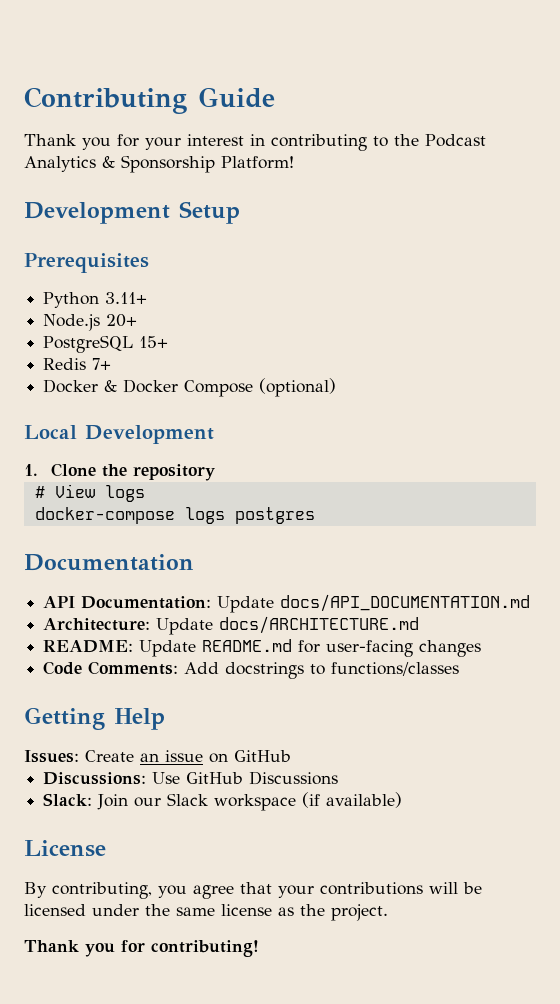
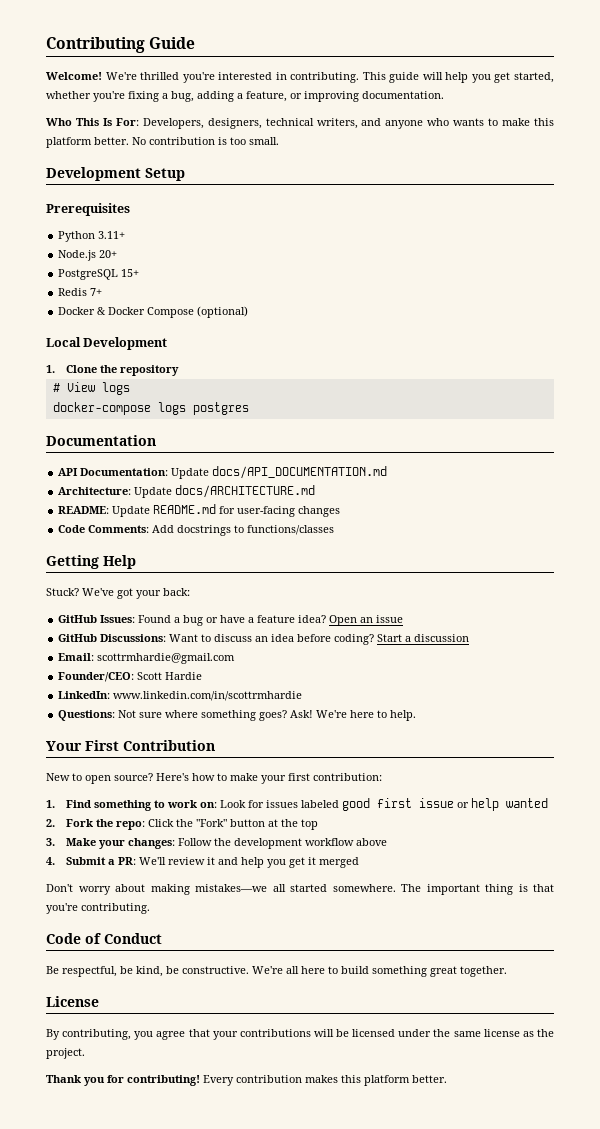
- Thank you for your interest in contributing to the Podcast Analytics & Sponsorship Platform!
+ Welcome! We're thrilled you're interested in contributing. This guide will help you get started, whether you're fixing a bug, adding a feature, or improving documentation.
+ Who This Is For: Developers, designers, technical writers, and anyone who wants to make this platform better. No contribution is too small.
- Issues: Create an issue on GitHub
- Discussions: Use GitHub Discussions
- Slack: Join our Slack workspace (if available)
+ Stuck? We've got your back:
+ GitHub Issues: Found a bug or have a feature idea? Open an issue
+ GitHub Discussions: Want to discuss an idea before coding? Start a discussion
+ Email: scottrmhardie@gmail.com
+ Founder/CEO: Scott Hardie
+ LinkedIn: www.linkedin.com/in/scottrmhardie
+ Questions: Not sure where something goes? Ask! We're here to help.
+ Your First Contribution
+ New to open source? Here's how to make your first contribution:
+ 1. Find something to work on: Look for issues labeled good first issue or help wanted
+ 2. Fork the repo: Click the "Fork" button at the top
+ 3. Make your changes: Follow the development workflow above
+ 4. Submit a PR: We'll review it and help you get it merged
+ Don't worry about making mistakes—we all started somewhere. The important thing is that you're contributing.
+ Code of Conduct
+ Be respectful, be kind, be constructive. We're all here to build something great together.
+ Every contribution makes this platform better.

